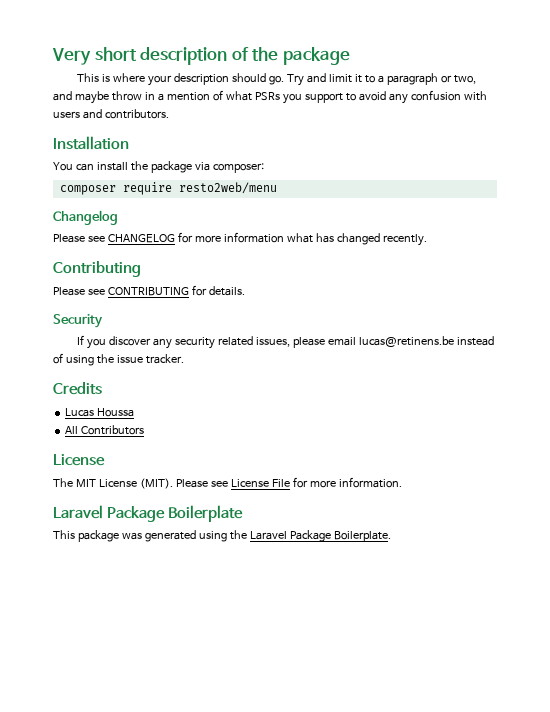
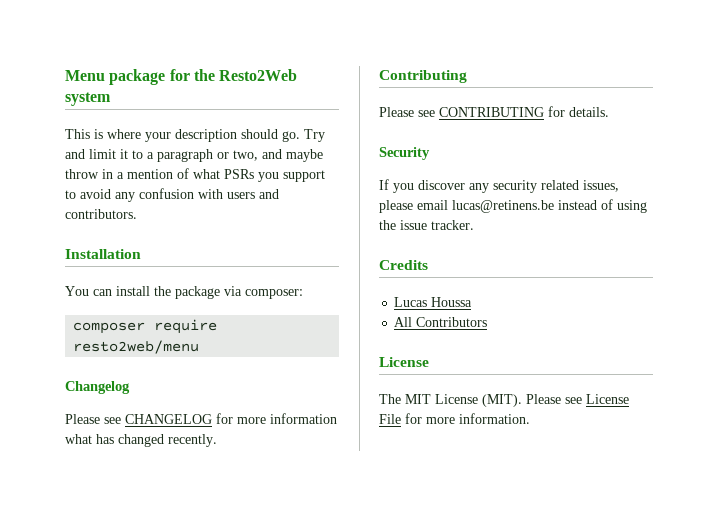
- Very short description of the package
+ Menu package for the Resto2Web system
- Laravel Package Boilerplate
- This package was generated using the Laravel Package Boilerplate.

